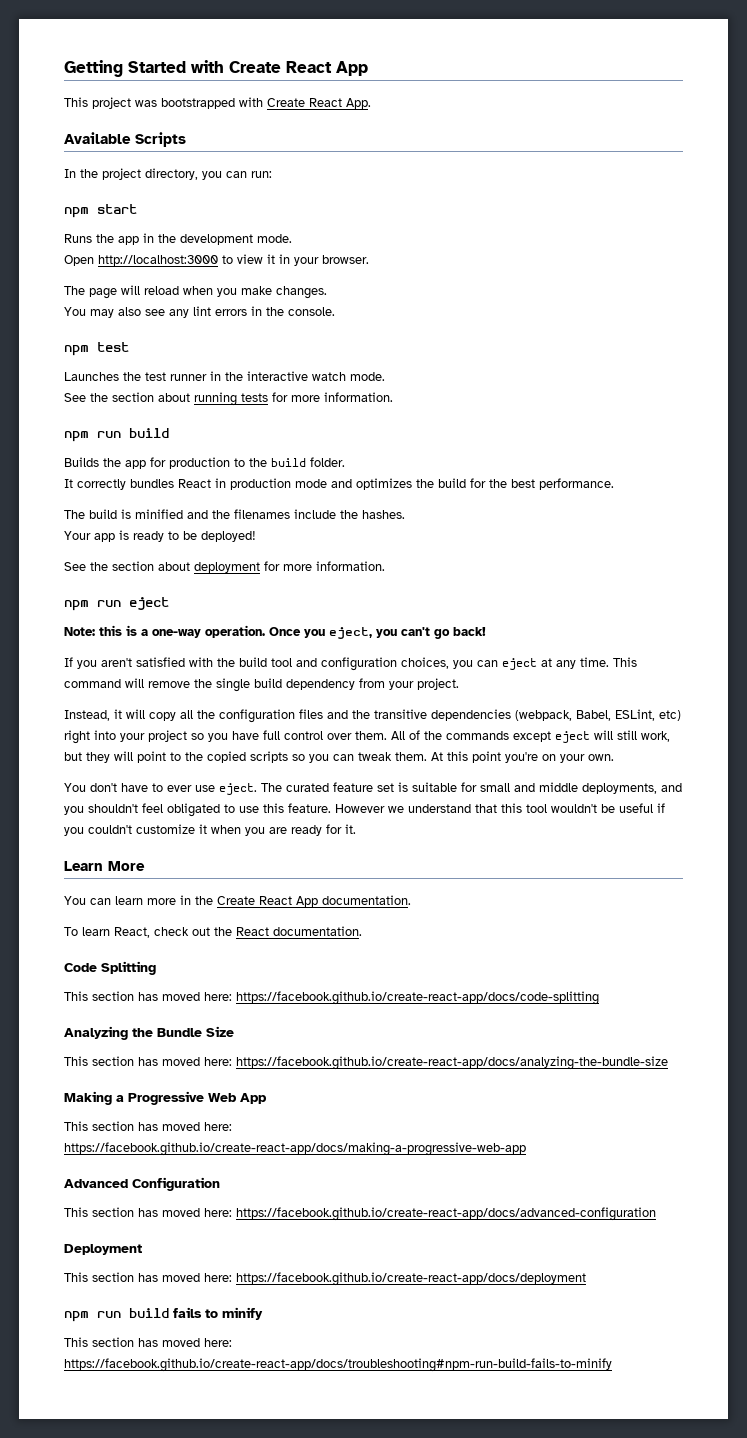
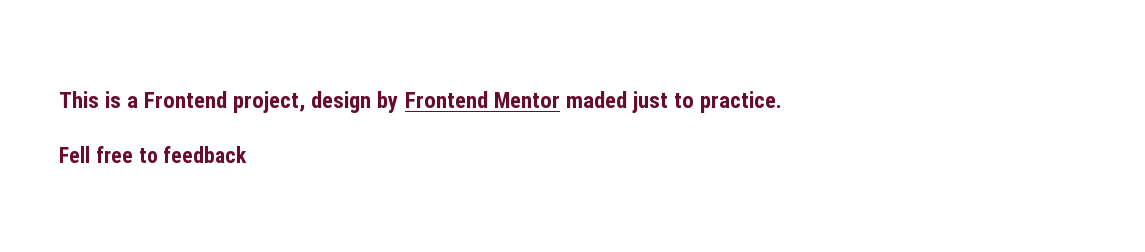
- Getting Started with Create React App
- This project was bootstrapped with Create React App.
- Available Scripts
- In the project directory, you can run:
- npm start
- Runs the app in the development mode.
- Open http://localhost:3000 to view it in your browser.
- The page will reload when you make changes.
- You may also see any lint errors in the console.
- npm test
- Launches the test runner in the interactive watch mode.
- See the section about running tests for more information.
- npm run build
- Builds the app for production to the build folder.
- It correctly bundles React in production mode and optimizes the build for the best performance.
- The build is minified and the filenames include the hashes.
- Your app is ready to be deployed!
- See the section about deployment for more information.
- npm run eject
- Note: this is a one-way operation. Once you eject, you can't go back!
- If you aren't satisfied with the build tool and configuration choices, you can eject at any time. This command will remove the single build dependency from your project.
- Instead, it will copy all the configuration files and the transitive dependencies (webpack, Babel, ESLint, etc) right into your project so you have full control over them. All of the commands except eject will still work, but they will point to the copied scripts so you can tweak them. At this point you're on your own.
- You don't have to ever use eject. The curated feature set is suitable for small and middle deployments, and you shouldn't feel obligated to use this feature. However we understand that this tool wouldn't be useful if you couldn't customize it when you are ready for it.
- Learn More
- You can learn more in the Create React App documentation.
- To learn React, check out the React documentation.
- Code Splitting
- This section has moved here: https://facebook.github.io/create-react-app/docs/code-splitting
- Analyzing the Bundle Size
- This section has moved here: https://facebook.github.io/create-react-app/docs/analyzing-the-bundle-size
- Making a Progressive Web App
- This section has moved here: https://facebook.github.io/create-react-app/docs/making-a-progressive-web-app
- Advanced Configuration
- This section has moved here: https://facebook.github.io/create-react-app/docs/advanced-configuration
- Deployment
- This section has moved here: https://facebook.github.io/create-react-app/docs/deployment
- npm run build fails to minify
- This section has moved here: https://facebook.github.io/create-react-app/docs/troubleshooting#npm-run-build-fails-to-minify
+ This is a Frontend project, design by Frontend Mentor maded just to practice.
+ Fell free to feedback

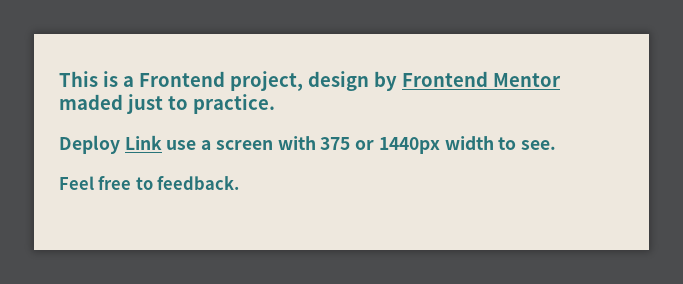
- Fell free to feedback
+ Deploy Link use a screen with 375 or 1440px width to see.
+ Feel free to feedback.

